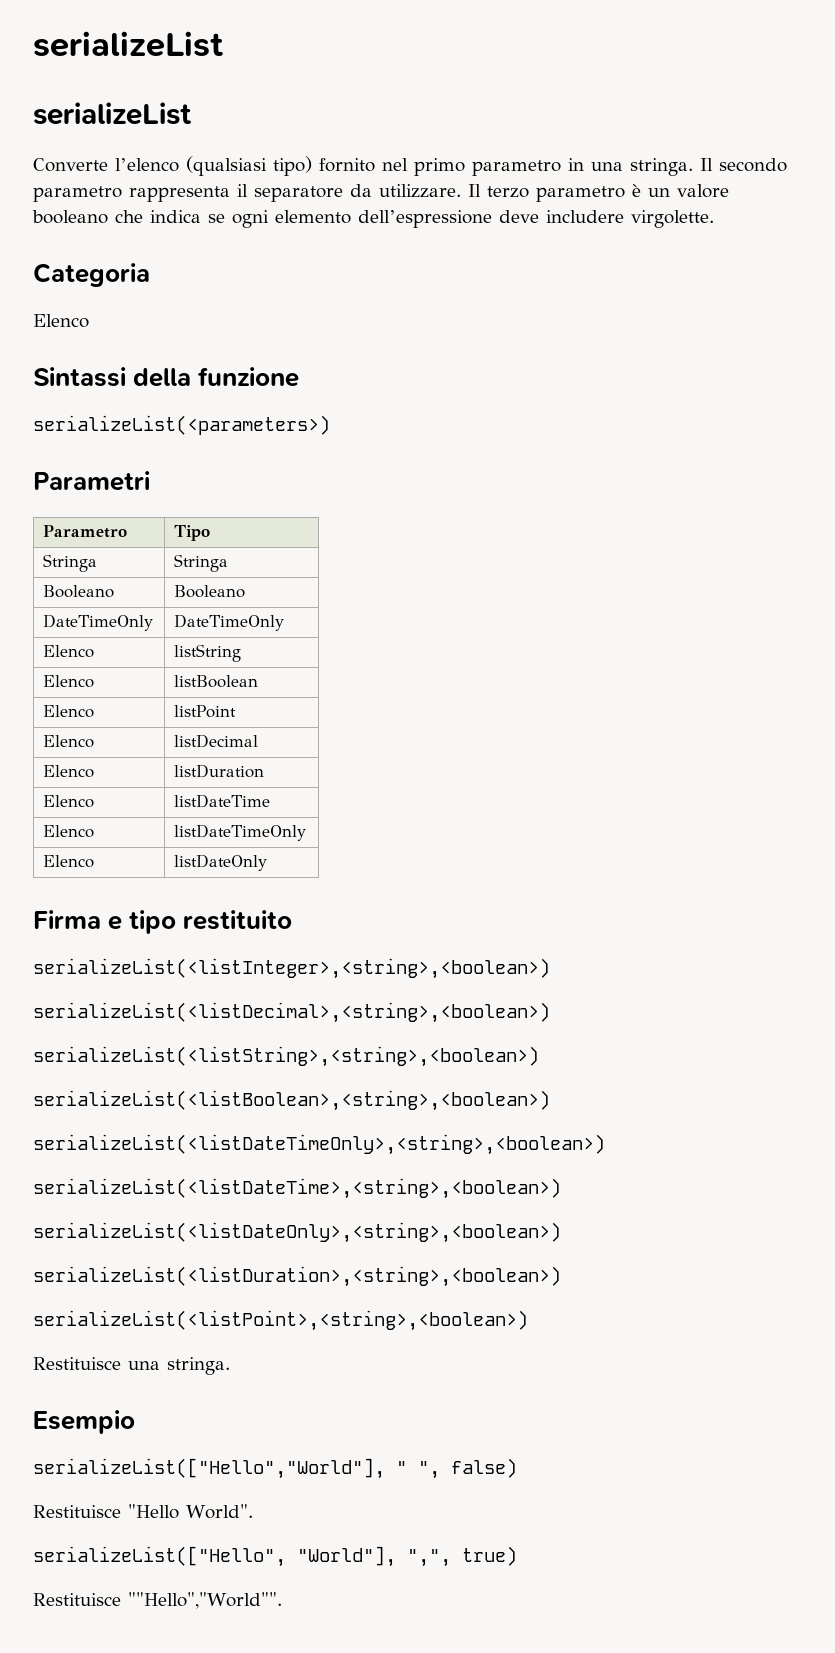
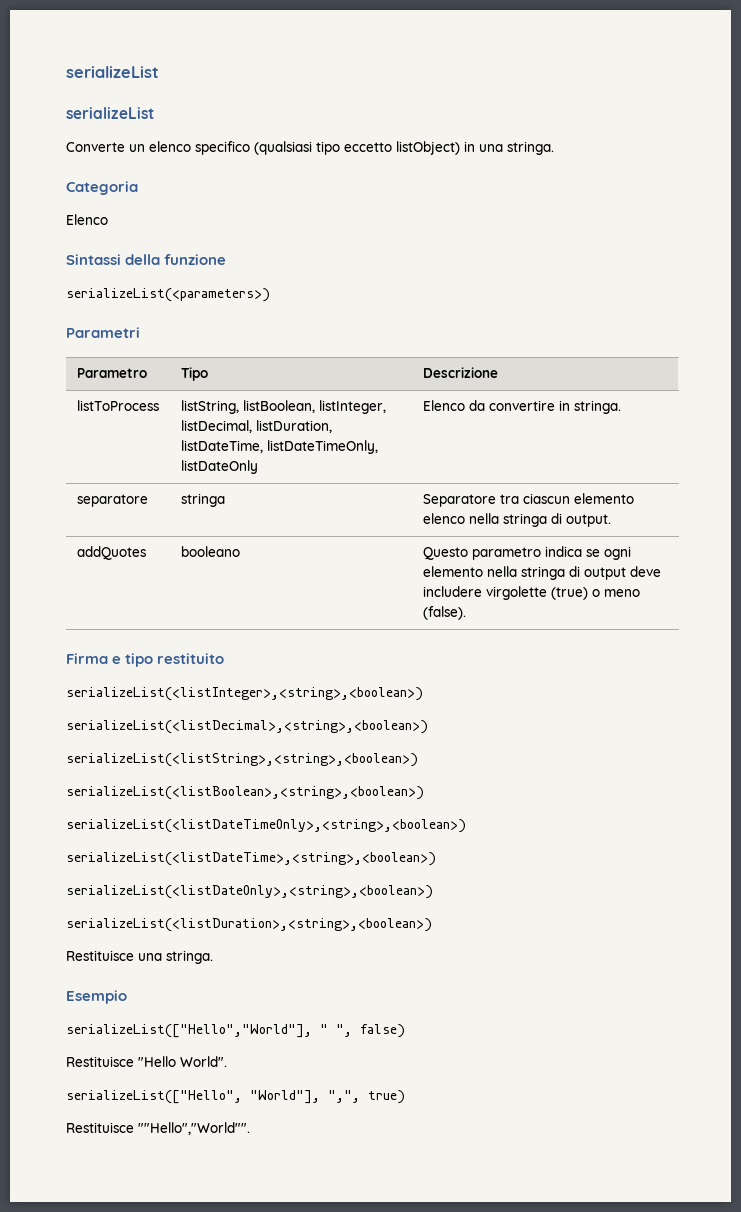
- Converte l’elenco (qualsiasi tipo) fornito nel primo parametro in una stringa. Il secondo parametro rappresenta il separatore da utilizzare. Il terzo parametro è un valore booleano che indica se ogni elemento dell’espressione deve includere virgolette.
+ Converte un elenco specifico (qualsiasi tipo eccetto listObject) in una stringa.
- Parametro | Tipo
- Stringa | Stringa
- Booleano | Booleano
- DateTimeOnly | DateTimeOnly
- Elenco | listString
- Elenco | listBoolean
- Elenco | listPoint
- Elenco | listDecimal
- Elenco | listDuration
- Elenco | listDateTime
- Elenco | listDateTimeOnly
- Elenco | listDateOnly
+ Parametro | Tipo | Descrizione
+ listToProcess | listString, listBoolean, listInteger, listDecimal, listDuration, listDateTime, listDateTimeOnly, listDateOnly | Elenco da convertire in stringa.
+ separatore | stringa | Separatore tra ciascun elemento elenco nella stringa di output.
+ addQuotes | booleano | Questo parametro indica se ogni elemento nella stringa di output deve includere virgolette (true) o meno (false).
- serializeList(<listPoint>,<string>,<boolean>)

